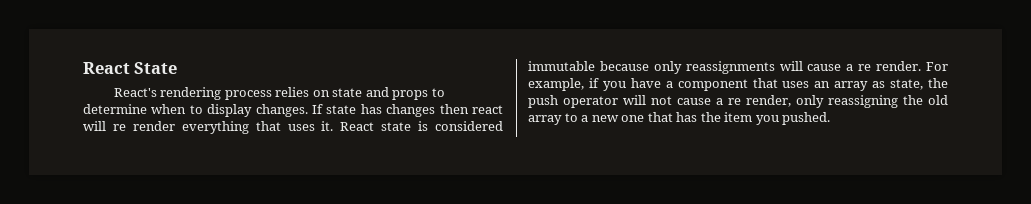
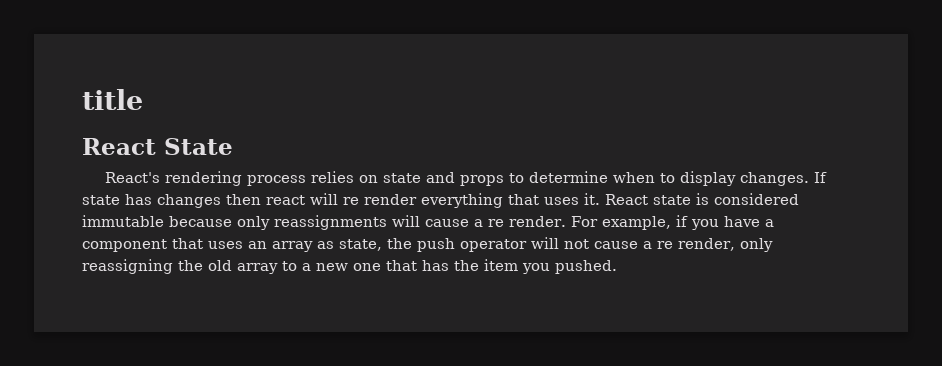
+ title

